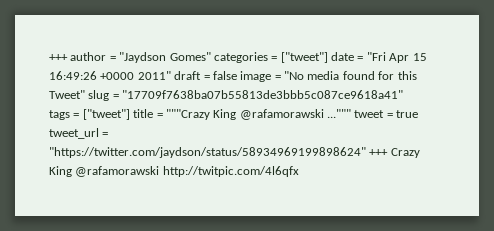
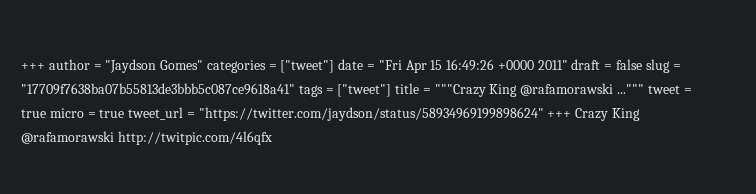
- +++ author = "Jaydson Gomes" categories = ["tweet"] date = "Fri Apr 15 16:49:26 +0000 2011" draft = false image = "No media found for this Tweet" slug = "17709f7638ba07b55813de3bbb5c087ce9618a41" tags = ["tweet"] title = """Crazy King @rafamorawski ...""" tweet = true tweet_url = "https://twitter.com/jaydson/status/58934969199898624" +++ Crazy King @rafamorawski http://twitpic.com/4l6qfx
+ +++ author = "Jaydson Gomes" categories = ["tweet"] date = "Fri Apr 15 16:49:26 +0000 2011" draft = false slug = "17709f7638ba07b55813de3bbb5c087ce9618a41" tags = ["tweet"] title = """Crazy King @rafamorawski ...""" tweet = true micro = true tweet_url = "https://twitter.com/jaydson/status/58934969199898624" +++ Crazy King @rafamorawski http://twitpic.com/4l6qfx

